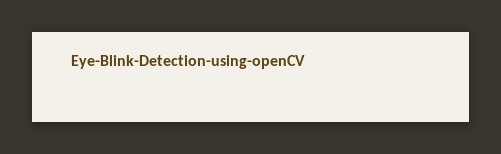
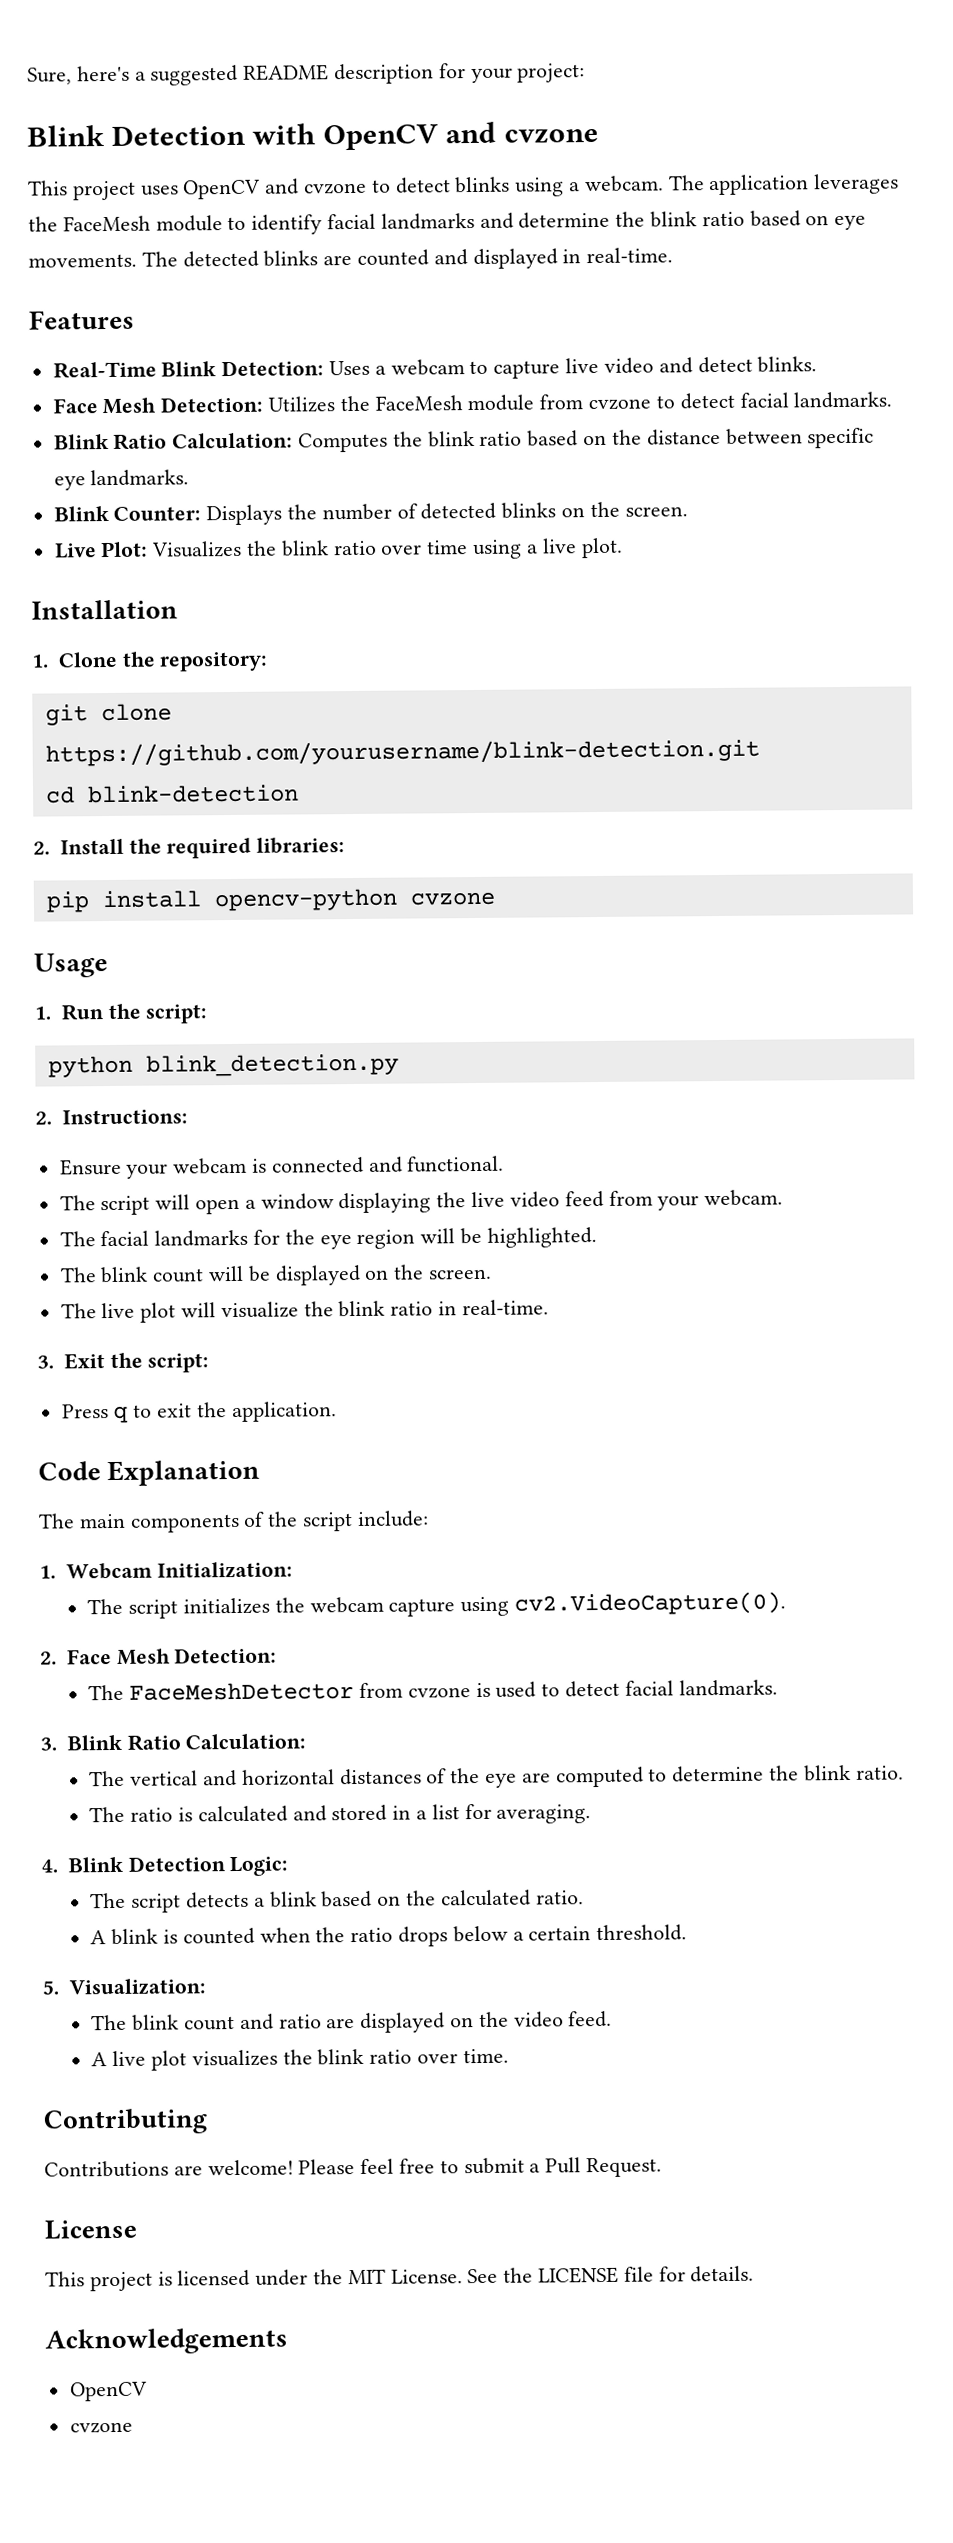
- Eye-Blink-Detection-using-openCV
+ Sure, here's a suggested README description for your project:
+ Blink Detection with OpenCV and cvzone
+ This project uses OpenCV and cvzone to detect blinks using a webcam. The application leverages the FaceMesh module to identify facial landmarks and determine the blink ratio based on eye movements. The detected blinks are counted and displayed in real-time.
+ Features
+ Real-Time Blink Detection: Uses a webcam to capture live video and detect blinks.
+ Face Mesh Detection: Utilizes the FaceMesh module from cvzone to detect facial landmarks.
+ Blink Ratio Calculation: Computes the blink ratio based on the distance between specific eye landmarks.
+ Blink Counter: Displays the number of detected blinks on the screen.
+ Live Plot: Visualizes the blink ratio over time using a live plot.
+ Installation
+ 1. Clone the repository:
+ git clone https://github.com/yourusername/blink-detection.git
+ cd blink-detection
+ 2. Install the required libraries:
+ pip install opencv-python cvzone
+ Usage
+ 1. Run the script:
+ python blink_detection.py
+ 2. Instructions:
+ Ensure your webcam is connected and functional.
+ The script will open a window displaying the live video feed from your webcam.
+ The facial landmarks for the eye region will be highlighted.
+ The blink count will be displayed on the screen.
+ The live plot will visualize the blink ratio in real-time.
+ 3. Exit the script:
+ Press q to exit the application.
+ Code Explanation
+ The main components of the script include:
+ 1. Webcam Initialization:
+ The script initializes the webcam capture using cv2.VideoCapture(0).
+ 2. Face Mesh Detection:
+ The FaceMeshDetector from cvzone is used to detect facial landmarks.
+ 3. Blink Ratio Calculation:
+ The vertical and horizontal distances of the eye are computed to determine the blink ratio.
+ The ratio is calculated and stored in a list for averaging.
+ 4. Blink Detection Logic:
+ The script detects a blink based on the calculated ratio.
+ A blink is counted when the ratio drops below a certain threshold.
+ 5. Visualization:
+ The blink count and ratio are displayed on the video feed.
+ A live plot visualizes the blink ratio over time.
+ Contributing
+ Contributions are welcome! Please feel free to submit a Pull Request.
+ License
+ This project is licensed under the MIT License. See the LICENSE file for details.
+ Acknowledgements
+ OpenCV
+ cvzone

